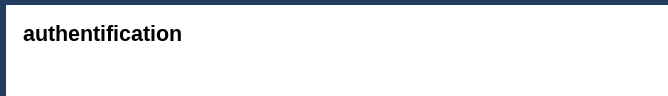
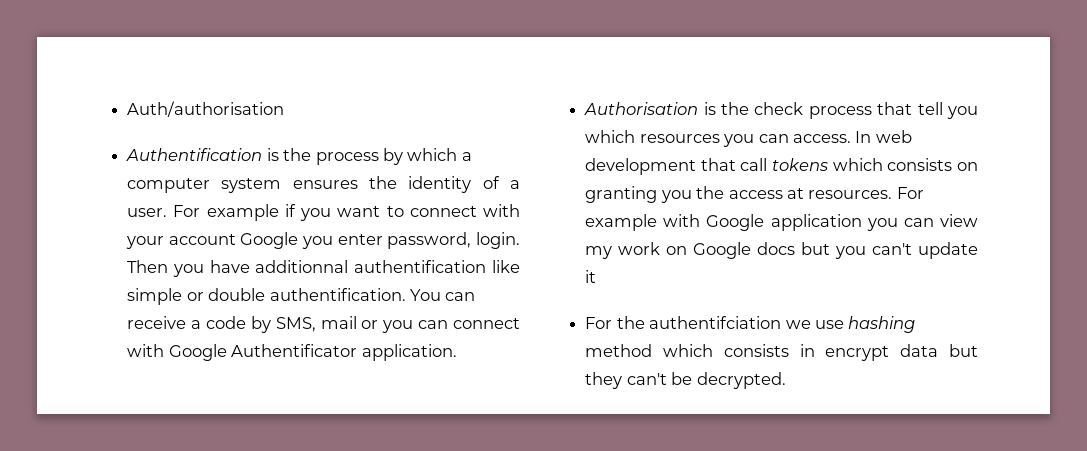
- authentification
+ Auth/authorisation
+ Authentification is the process by which a computer system ensures the identity of a user. For example if you want to connect with your account Google you enter password, login. Then you have additionnal authentification like simple or double authentification. You can receive a code by SMS, mail or you can connect with Google Authentificator application.
+ Authorisation is the check process that tell you which resources you can access. In web development that call tokens which consists on granting you the access at resources. For example with Google application you can view my work on Google docs but you can't update it
+ For the authentifciation we use hashing method which consists in encrypt data but they can't be decrypted.

